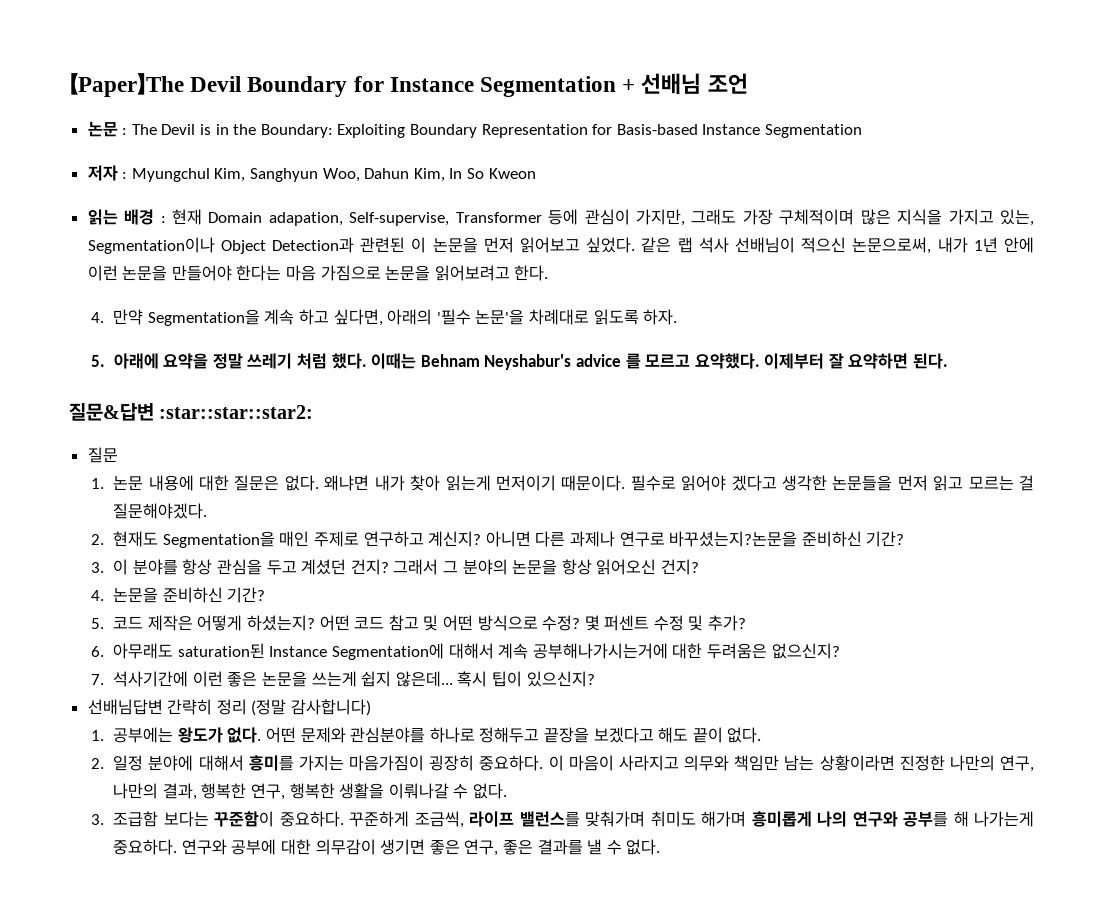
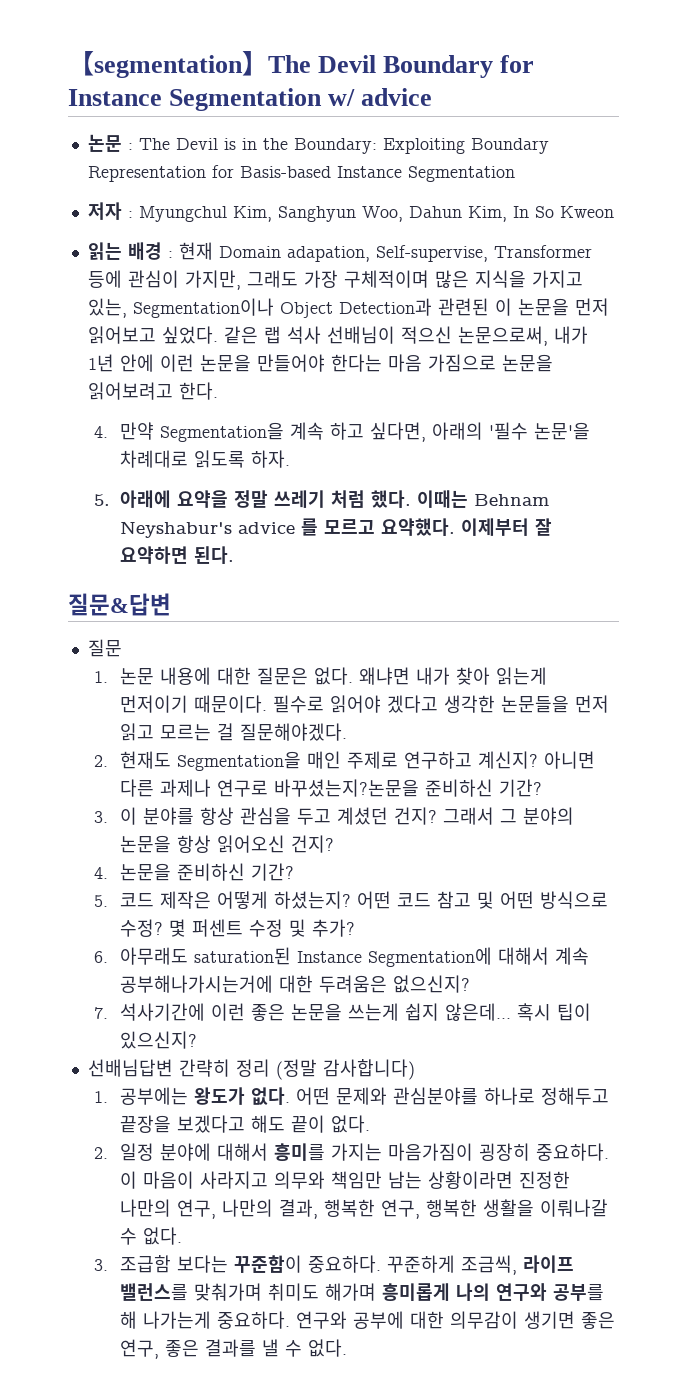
- 【Paper】The Devil Boundary for Instance Segmentation + 선배님 조언
+ 【segmentation】The Devil Boundary for Instance Segmentation w/ advice
- 질문&답변 :star::star::star2:
+ 질문&답변

